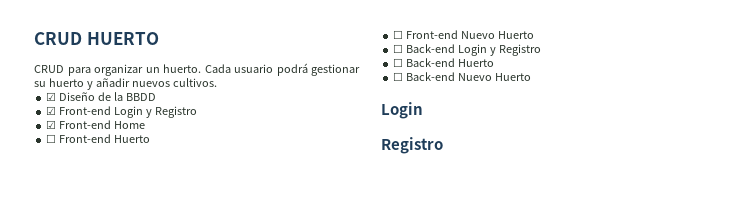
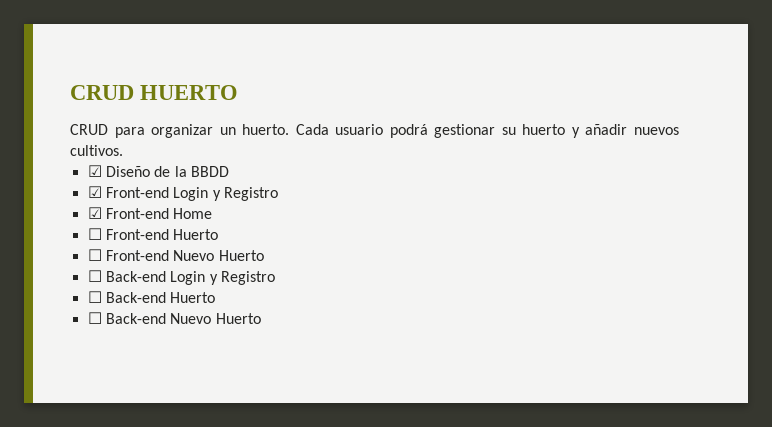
  ☐ Back-end Nuevo Huerto
- Login
- Registro

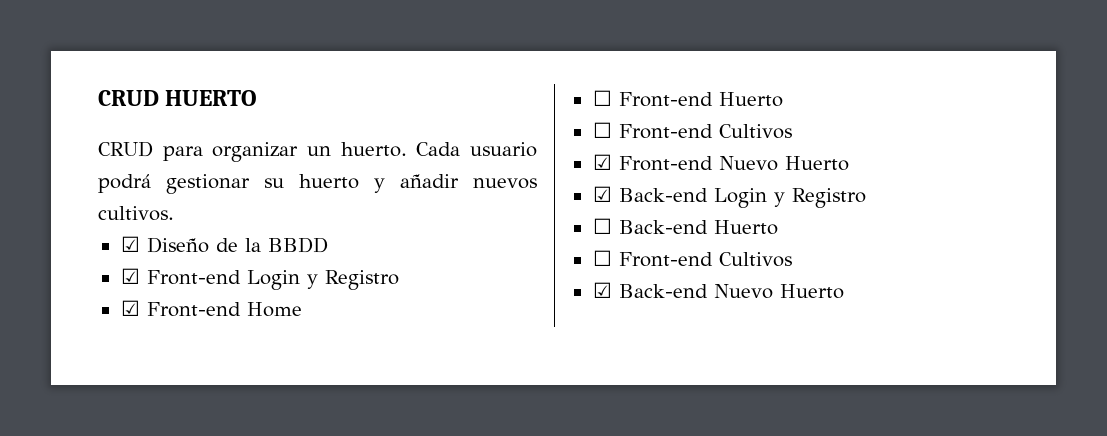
  ☐ Front-end Huerto
- ☐ Front-end Nuevo Huerto
+ ☐ Front-end Cultivos
+ ☑ Front-end Nuevo Huerto
- ☐ Back-end Login y Registro
+ ☑ Back-end Login y Registro
  ☐ Back-end Huerto
- ☐ Back-end Nuevo Huerto
+ ☐ Front-end Cultivos
+ ☑ Back-end Nuevo Huerto

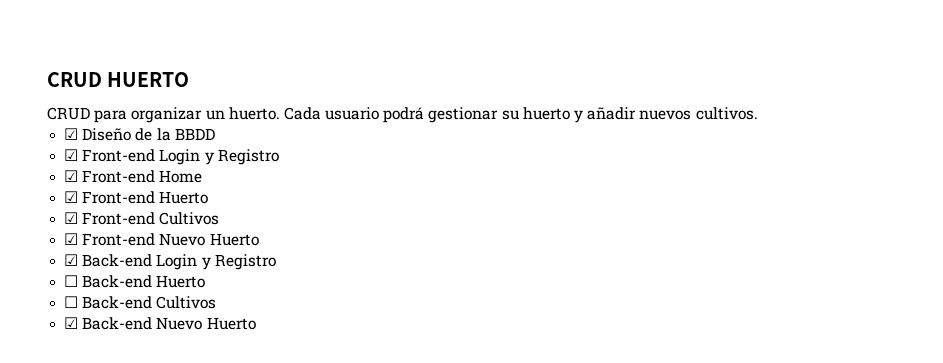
- ☐ Front-end Huerto
- ☐ Front-end Cultivos
+ ☑ Front-end Huerto
+ ☑ Front-end Cultivos
  ☐ Back-end Huerto
- ☐ Front-end Cultivos
+ ☐ Back-end Cultivos

